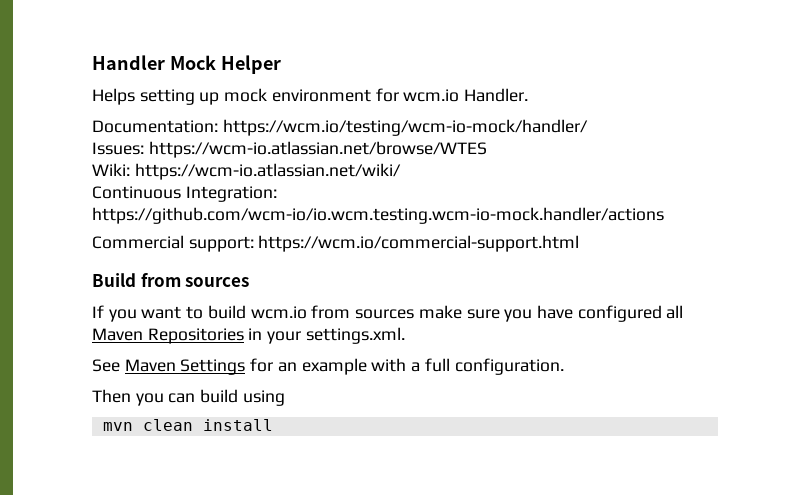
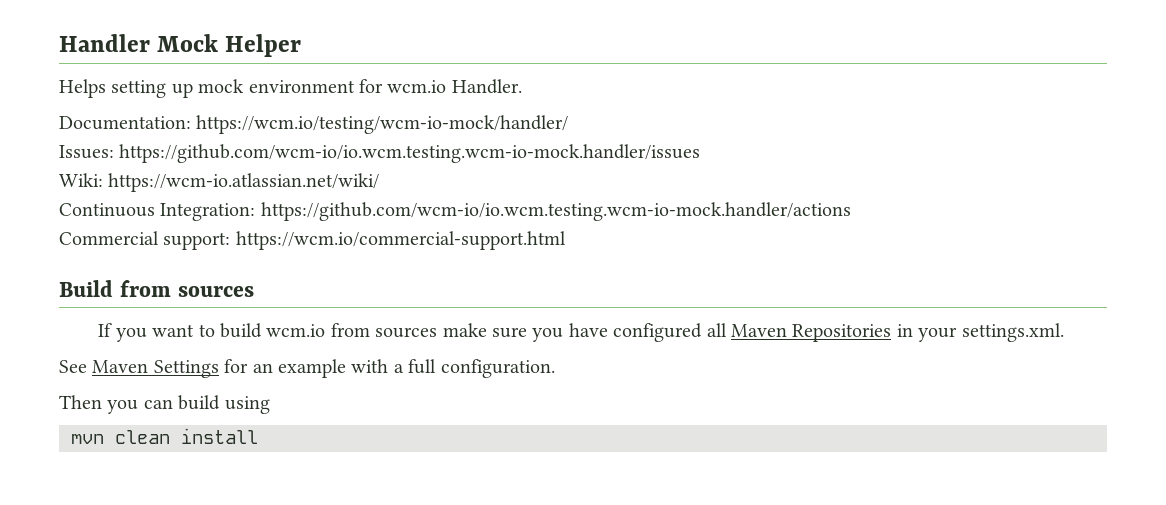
- Issues: https://wcm-io.atlassian.net/browse/WTES
+ Issues: https://github.com/wcm-io/io.wcm.testing.wcm-io-mock.handler/issues

